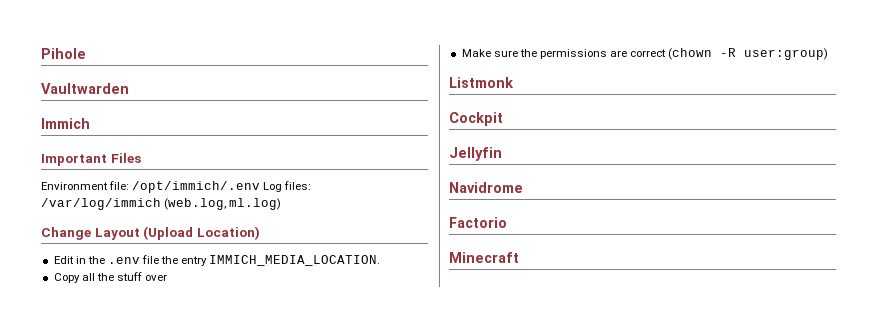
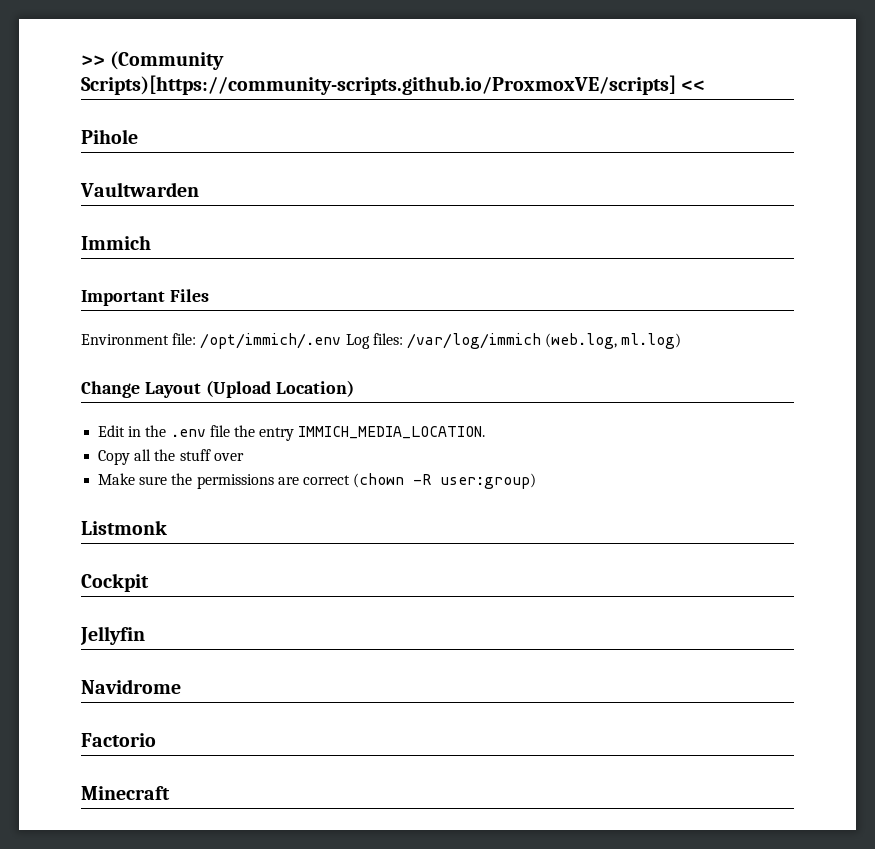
+ >> (Community Scripts)[https://community-scripts.github.io/ProxmoxVE/scripts] <<

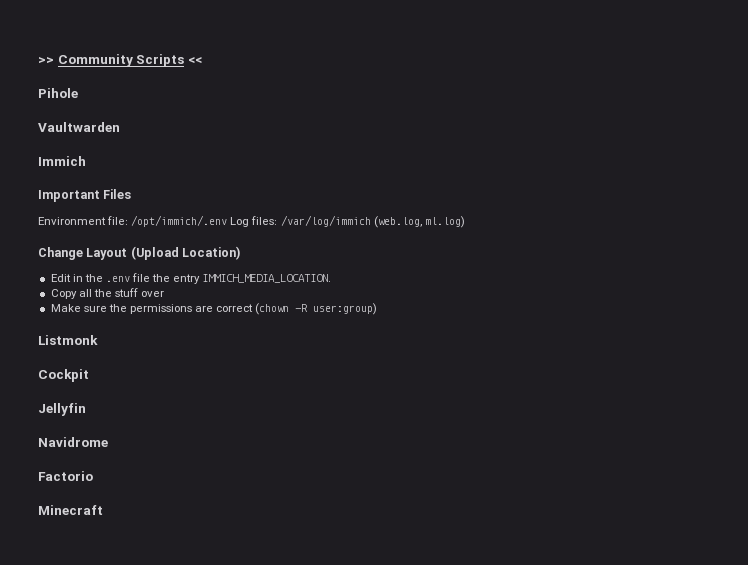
- >> (Community Scripts)[https://community-scripts.github.io/ProxmoxVE/scripts] <<
+ >> Community Scripts <<

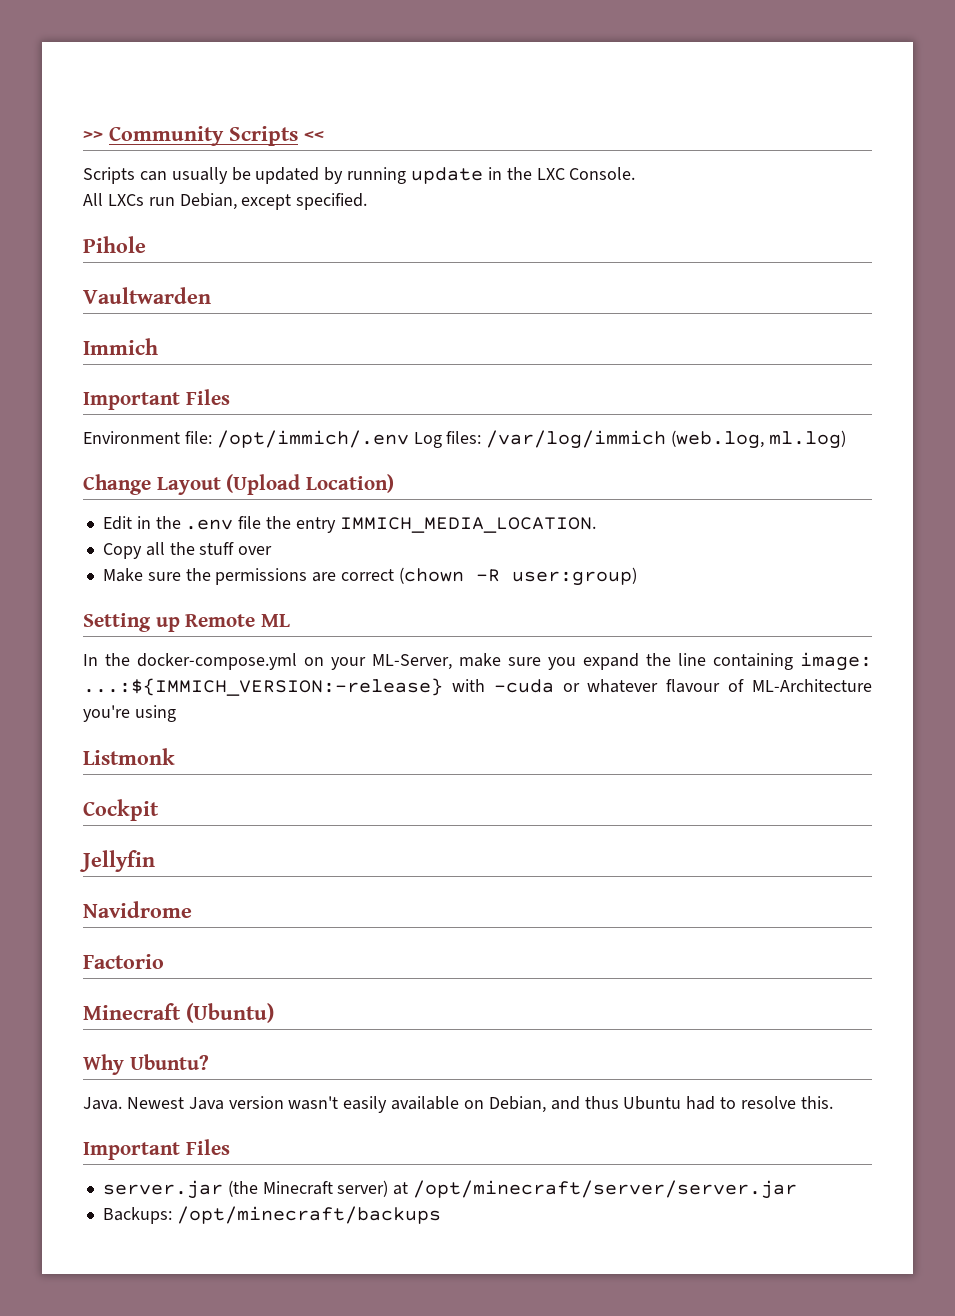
+ Scripts can usually be updated by running update in the LXC Console.
+ All LXCs run Debian, except specified.
+ Setting up Remote ML
+ In the docker-compose.yml on your ML-Server, make sure you expand the line containing image: ...:${IMMICH_VERSION:-release} with -cuda or whatever flavour of ML-Architecture you're using
- Minecraft
+ Minecraft (Ubuntu)
+ Why Ubuntu?
+ Java. Newest Java version wasn't easily available on Debian, and thus Ubuntu had to resolve this.
+ Important Files
+ server.jar (the Minecraft server) at /opt/minecraft/server/server.jar
+ Backups: /opt/minecraft/backups

